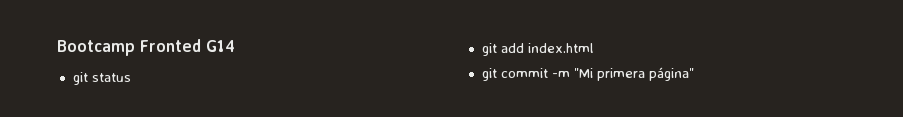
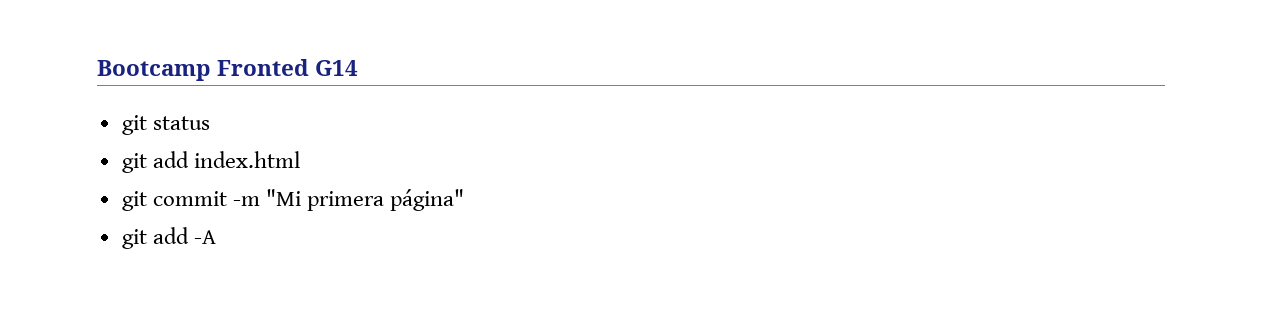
+ git add -A

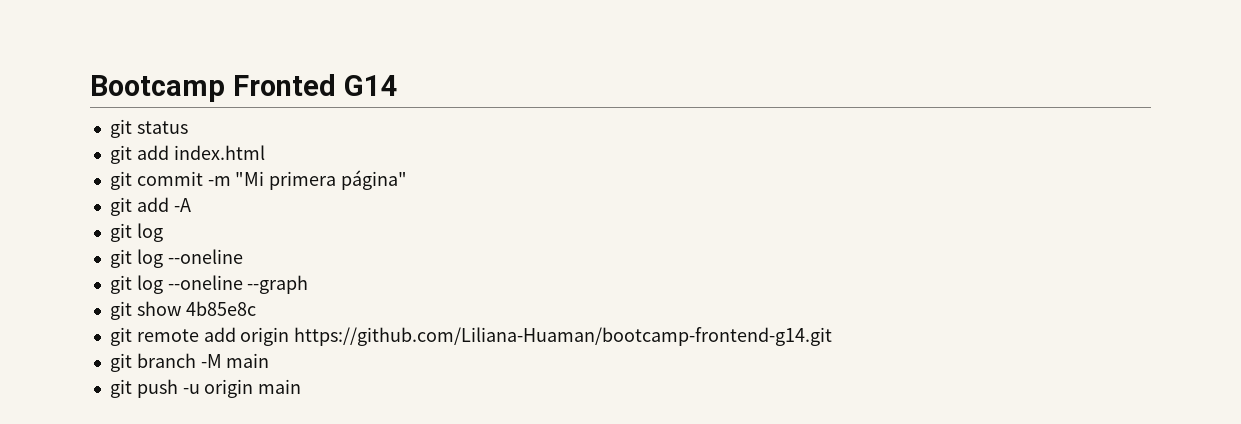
  git add -A
+ git log
+ git log --oneline
+ git log --oneline --graph
+ git show 4b85e8c
+ git remote add origin https://github.com/Liliana-Huaman/bootcamp-frontend-g14.git
+ git branch -M main
+ git push -u origin main

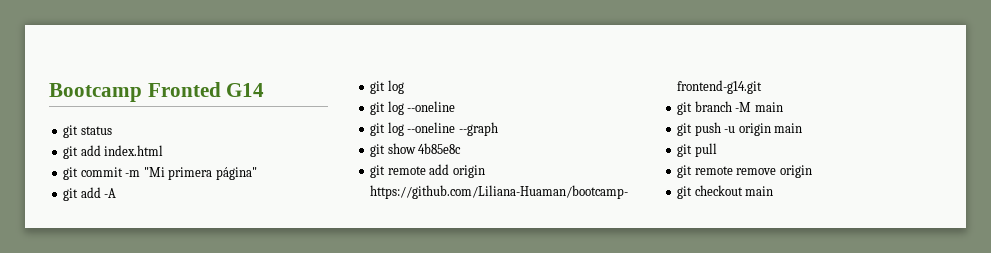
+ git pull
+ git remote remove origin
+ git checkout main

